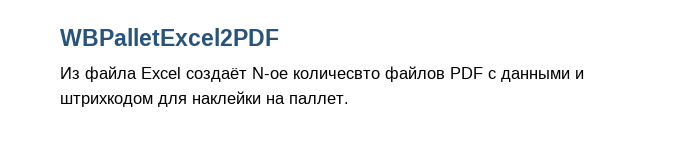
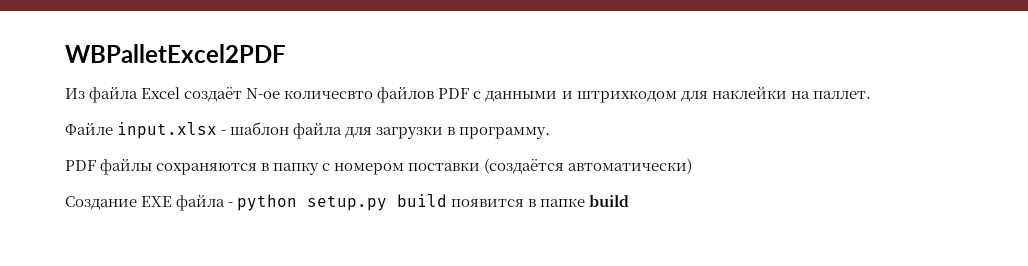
+ Файле input.xlsx - шаблон файла для загрузки в программу.
+ PDF файлы сохраняются в папку с номером поставки (создаётся автоматически)
+ Создание EXE файла - python setup.py build появится в папке build

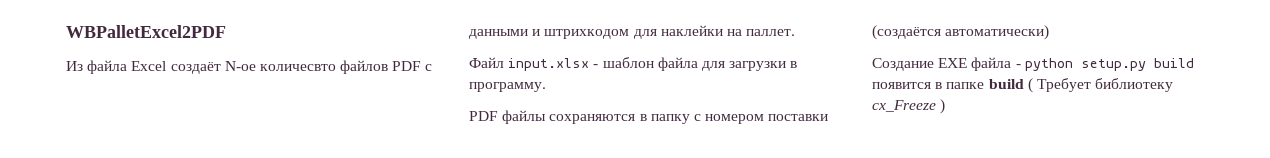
- Файле input.xlsx - шаблон файла для загрузки в программу.
+ Файл input.xlsx - шаблон файла для загрузки в программу.
- Создание EXE файла - python setup.py build появится в папке build
+ Создание EXE файла - python setup.py build появится в папке build ( Требует библиотеку cx_Freeze )

